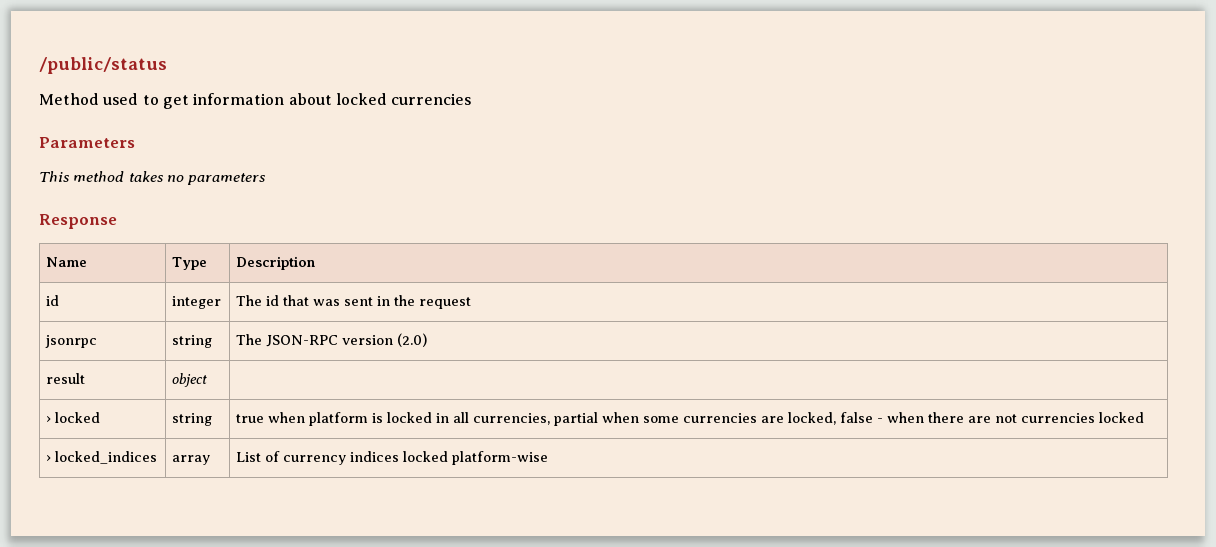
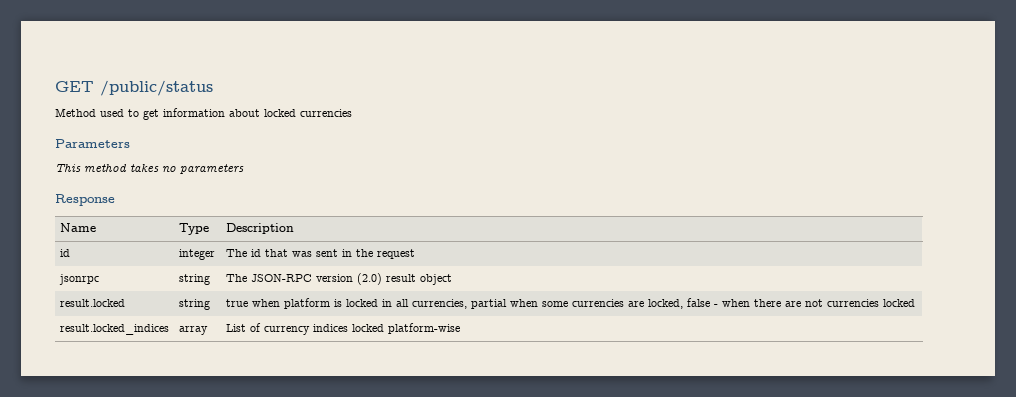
- /public/status
+ GET /public/status
- jsonrpc | string | The JSON-RPC version (2.0)
- result | object |
- › locked | string | true when platform is locked in all currencies, partial when some currencies are locked, false - when there are not currencies locked
+ jsonrpc | string | The JSON-RPC version (2.0) result object
+ result.locked | string | true when platform is locked in all currencies, partial when some currencies are locked, false - when there are not currencies locked
- › locked_indices | array | List of currency indices locked platform-wise
+ result.locked_indices | array | List of currency indices locked platform-wise

